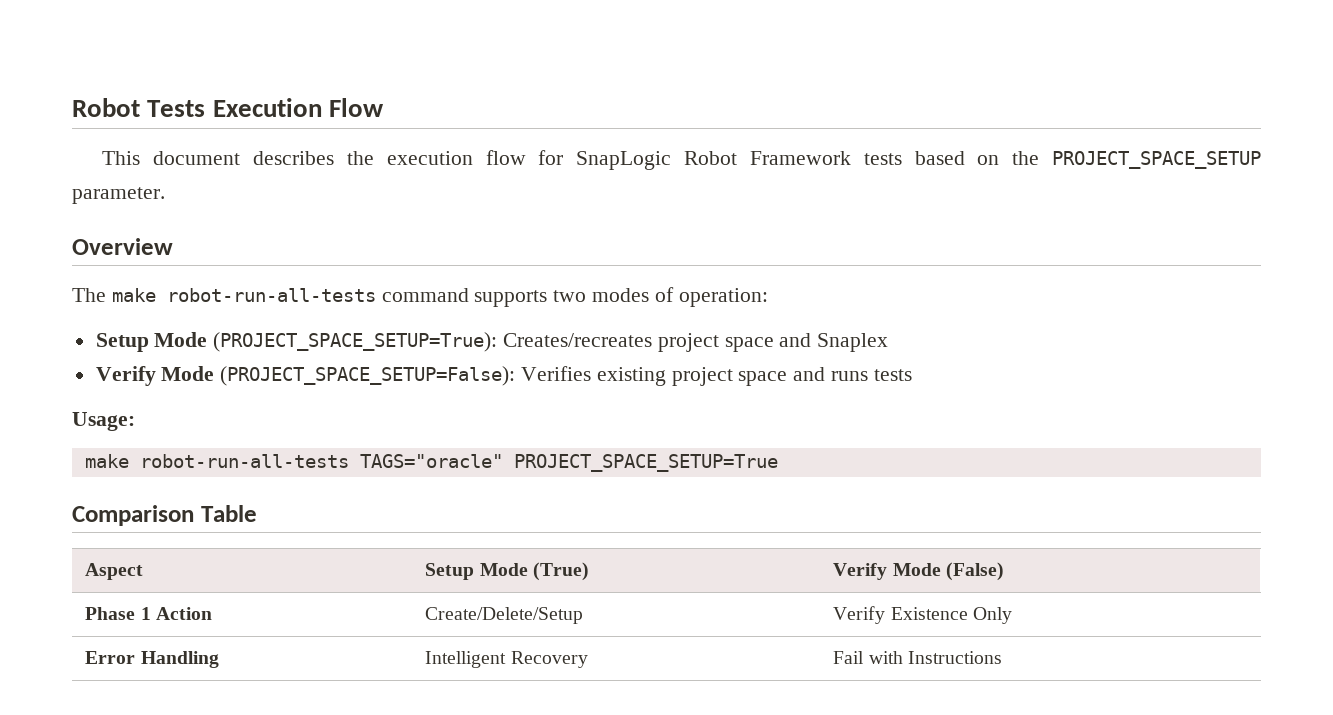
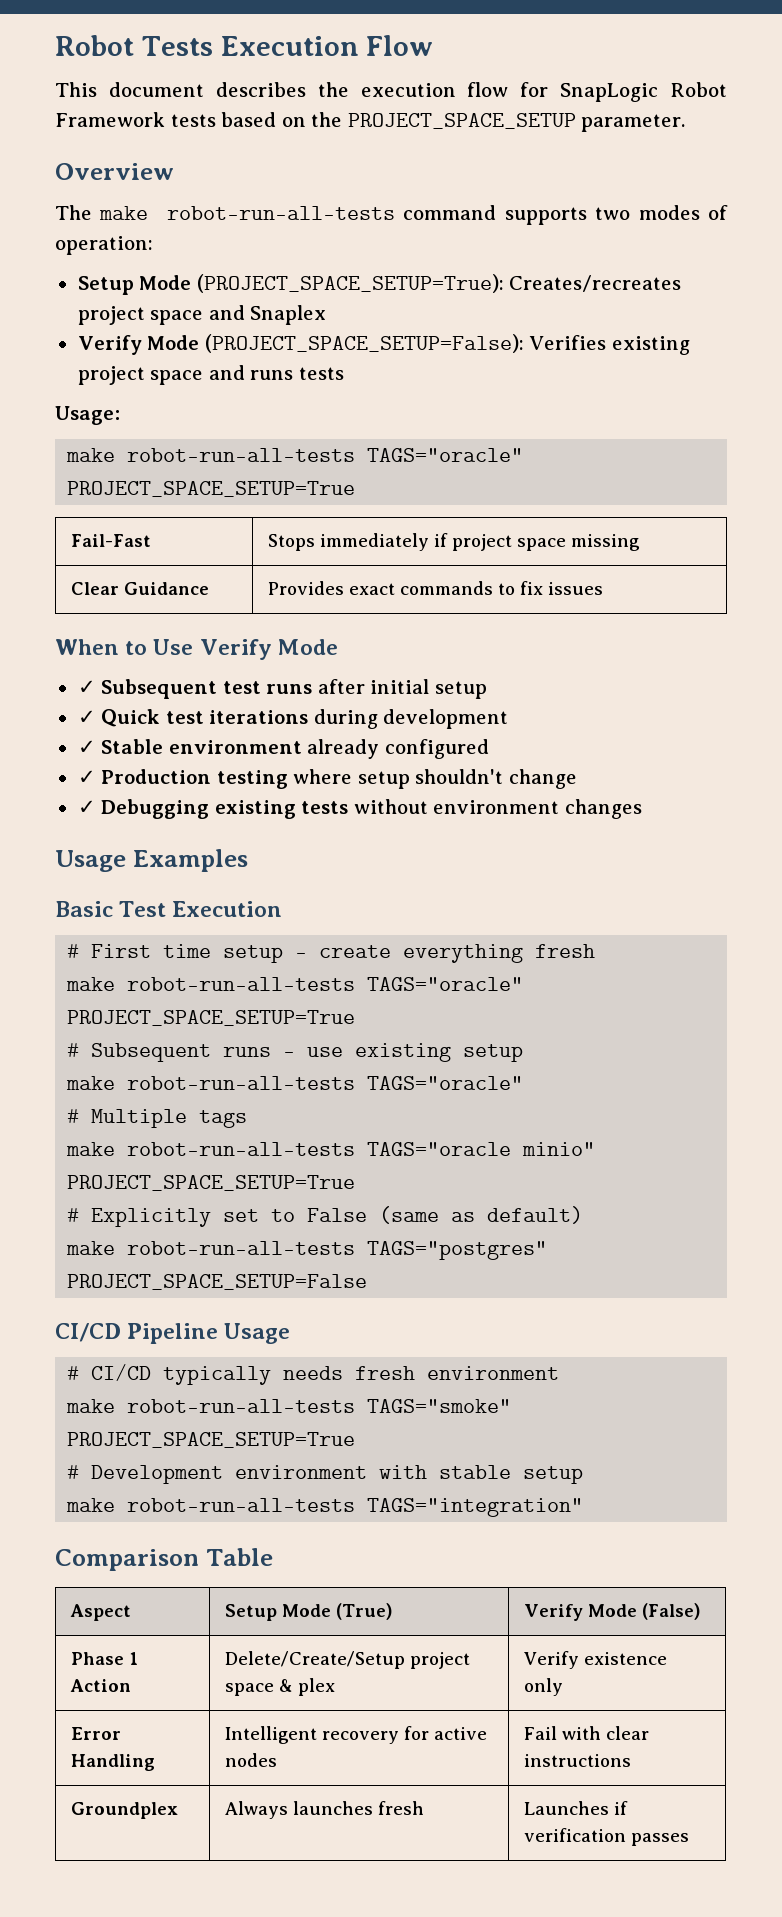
+ Fail-Fast | Stops immediately if project space missing
+ Clear Guidance | Provides exact commands to fix issues
+ When to Use Verify Mode
+ ✓ Subsequent test runs after initial setup
+ ✓ Quick test iterations during development
+ ✓ Stable environment already configured
+ ✓ Production testing where setup shouldn't change
+ ✓ Debugging existing tests without environment changes
+ Usage Examples
+ Basic Test Execution
+ # First time setup - create everything fresh
+ make robot-run-all-tests TAGS="oracle" PROJECT_SPACE_SETUP=True
+ # Subsequent runs - use existing setup
+ make robot-run-all-tests TAGS="oracle"
+ # Multiple tags
+ make robot-run-all-tests TAGS="oracle minio" PROJECT_SPACE_SETUP=True
+ # Explicitly set to False (same as default)
+ make robot-run-all-tests TAGS="postgres" PROJECT_SPACE_SETUP=False
+ CI/CD Pipeline Usage
+ # CI/CD typically needs fresh environment
+ make robot-run-all-tests TAGS="smoke" PROJECT_SPACE_SETUP=True
+ # Development environment with stable setup
+ make robot-run-all-tests TAGS="integration"
- Phase 1 Action | Create/Delete/Setup | Verify Existence Only
+ Phase 1 Action | Delete/Create/Setup project space & plex | Verify existence only
- Error Handling | Intelligent Recovery | Fail with Instructions
+ Error Handling | Intelligent recovery for active nodes | Fail with clear instructions
+ Groundplex | Always launches fresh | Launches if verification passes

